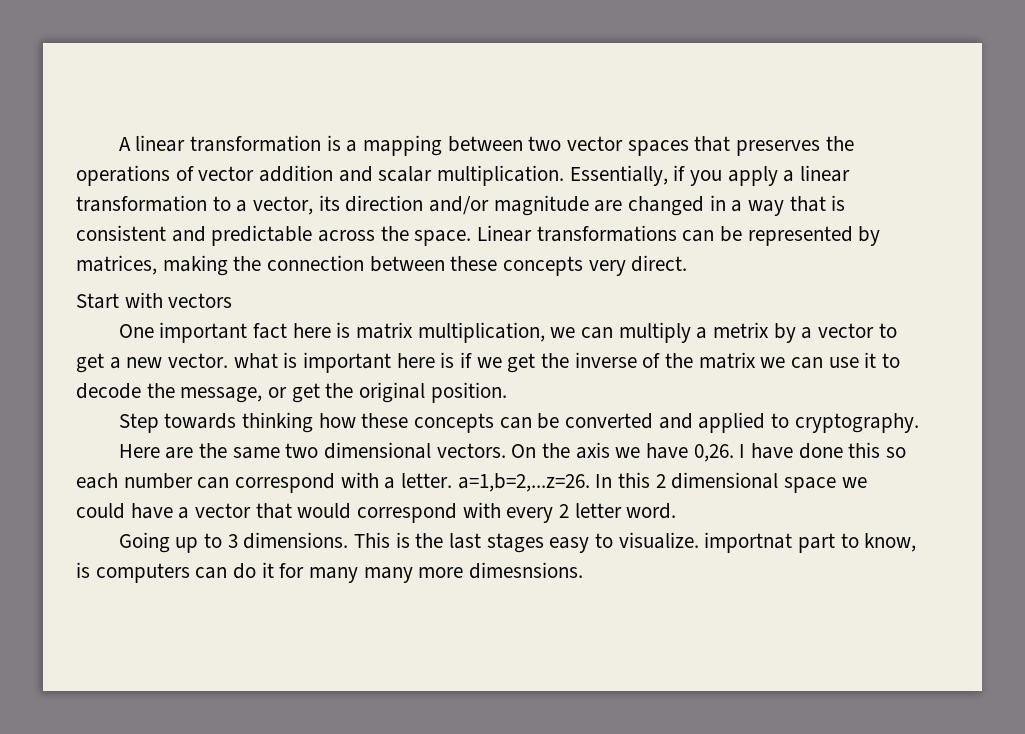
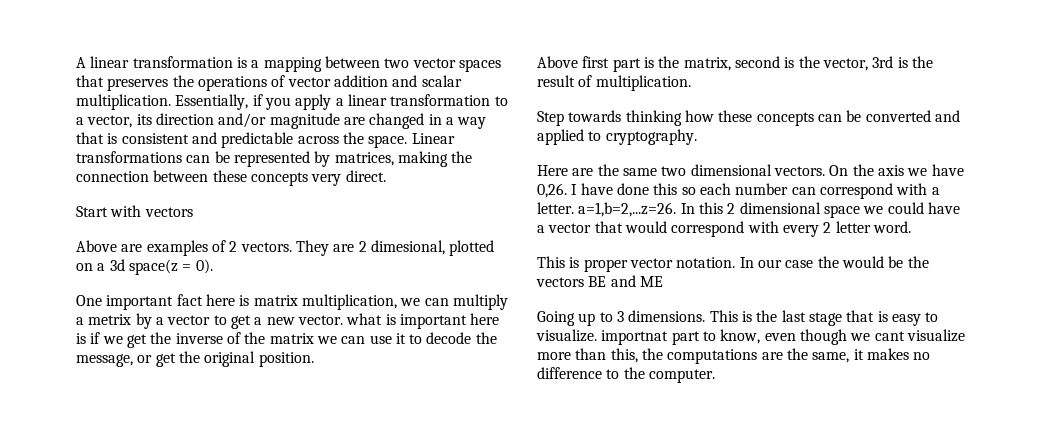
+ Above are examples of 2 vectors. They are 2 dimesional, plotted on a 3d space(z = 0).
+ Above first part is the matrix, second is the vector, 3rd is the result of multiplication.
+ This is proper vector notation. In our case the would be the vectors BE and ME
- This is the last stages easy to visualize. importnat part to know, is computers can do it for many many more dimesnsions.
+ This is the last stage that is easy to visualize. importnat part to know, even though we cant visualize more than this, the computations are the same, it makes no difference to the computer.

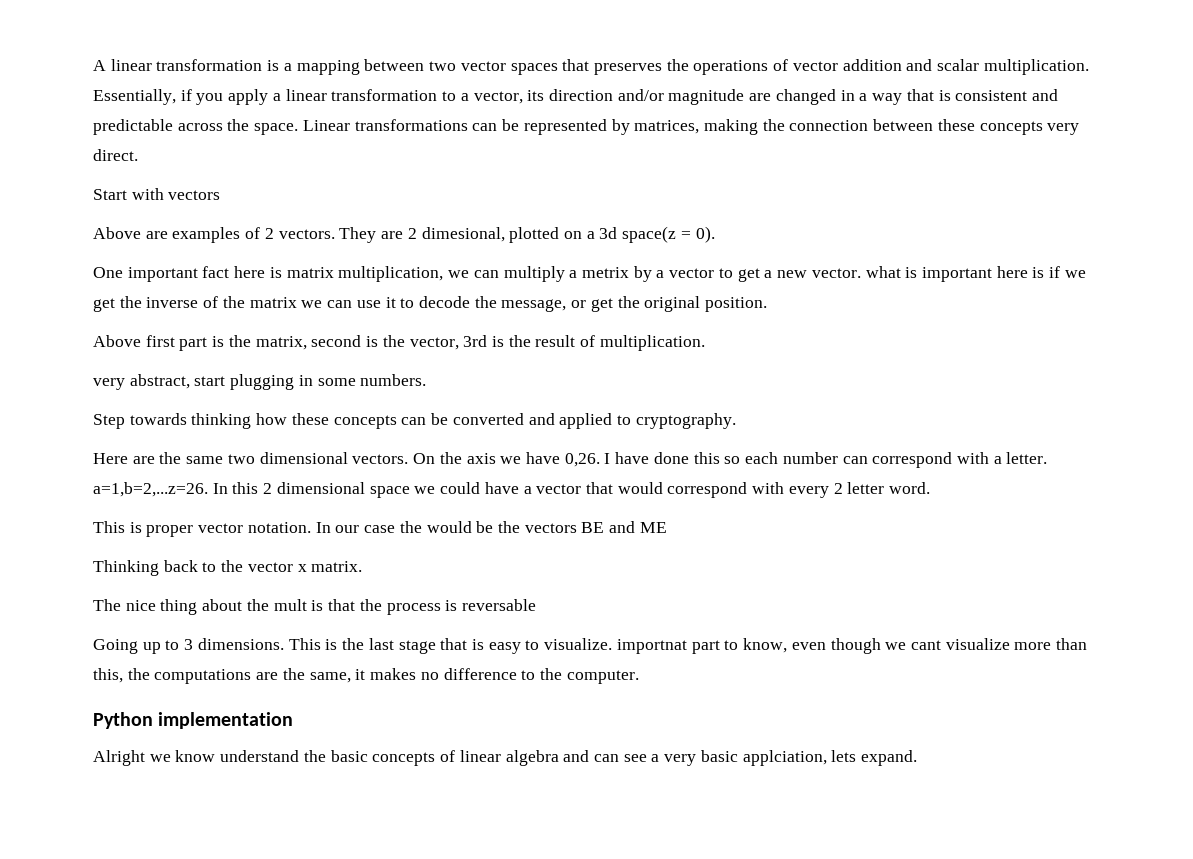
+ very abstract, start plugging in some numbers.
+ Thinking back to the vector x matrix.
+ The nice thing about the mult is that the process is reversable
+ Python implementation
+ Alright we know understand the basic concepts of linear algebra and can see a very basic applciation, lets expand.

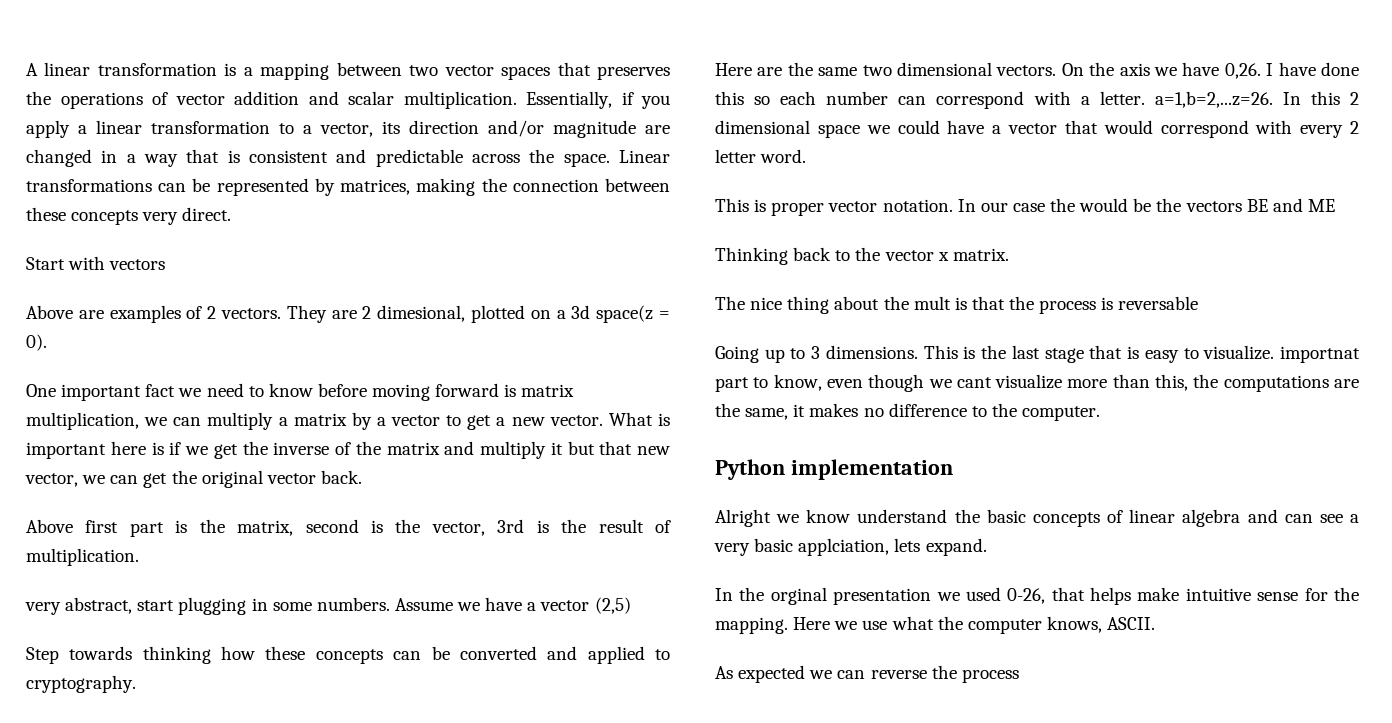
- One important fact here is matrix multiplication, we can multiply a metrix by a vector to get a new vector. what is important here is if we get the inverse of the matrix we can use it to decode the message, or get the original position.
+ One important fact we need to know before moving forward is matrix multiplication, we can multiply a matrix by a vector to get a new vector. What is important here is if we get the inverse of the matrix and multiply it but that new vector, we can get the original vector back.
+ Assume we have a vector (2,5)
+ In the orginal presentation we used 0-26, that helps make intuitive sense for the mapping. Here we use what the computer knows, ASCII.
+ As expected we can reverse the process

